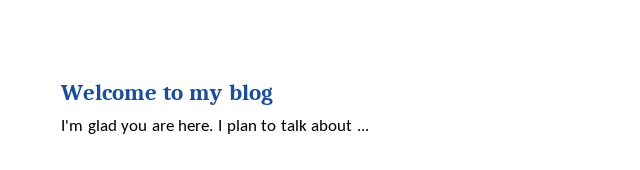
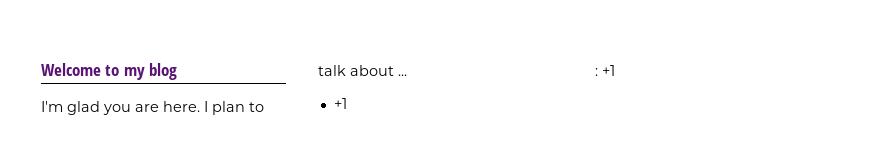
  I plan to talk about ...
+ +1
+ : +1

